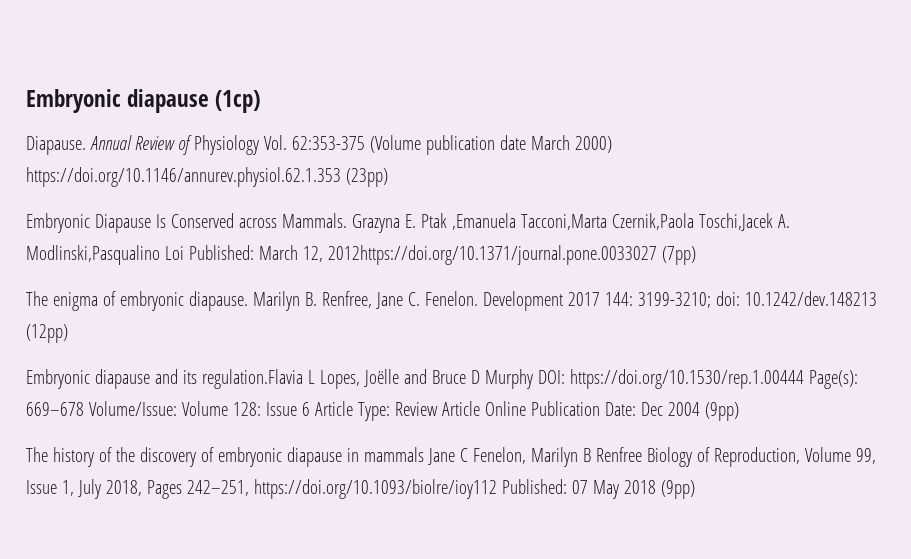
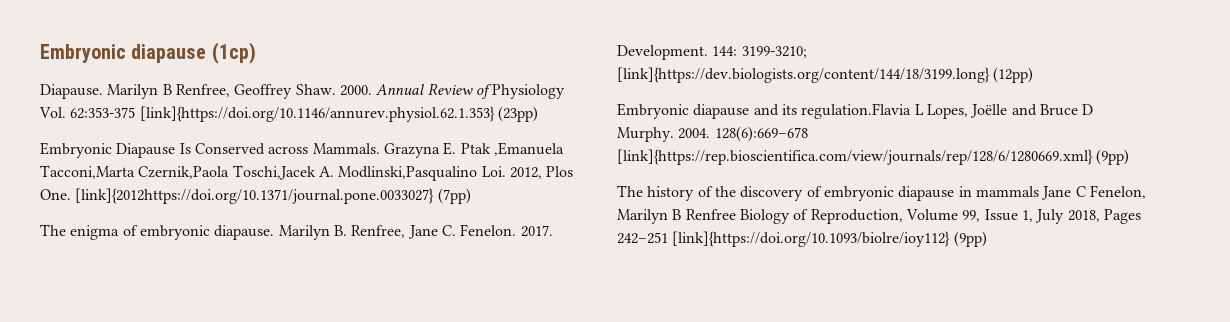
+ Marilyn B Renfree, Geoffrey Shaw. 2000.
- Annual Review of Physiology Vol. 62:353-375 (Volume publication date March 2000) https://doi.org/10.1146/annurev.physiol.62.1.353 (23pp)
+ Annual Review of Physiology Vol. 62:353-375 [link]{https://doi.org/10.1146/annurev.physiol.62.1.353} (23pp)
- Grazyna E. Ptak ,Emanuela Tacconi,Marta Czernik,Paola Toschi,Jacek A. Modlinski,Pasqualino Loi Published: March 12, 2012https://doi.org/10.1371/journal.pone.0033027 (7pp)
+ Grazyna E. Ptak ,Emanuela Tacconi,Marta Czernik,Paola Toschi,Jacek A. Modlinski,Pasqualino Loi. 2012, Plos One. [link]{2012https://doi.org/10.1371/journal.pone.0033027} (7pp)
- Development 2017 144: 3199-3210; doi: 10.1242/dev.148213 (12pp)
+ 2017. Development. 144: 3199-3210; [link]{https://dev.biologists.org/content/144/18/3199.long} (12pp)
- Embryonic diapause and its regulation.Flavia L Lopes, Joëlle and Bruce D Murphy DOI: https://doi.org/10.1530/rep.1.00444 Page(s): 669–678 Volume/Issue: Volume 128: Issue 6 Article Type: Review Article Online Publication Date: Dec 2004 (9pp)
+ Embryonic diapause and its regulation.Flavia L Lopes, Joëlle and Bruce D Murphy. 2004. 128(6):669–678 [link]{https://rep.bioscientifica.com/view/journals/rep/128/6/1280669.xml} (9pp)
- The history of the discovery of embryonic diapause in mammals Jane C Fenelon, Marilyn B Renfree Biology of Reproduction, Volume 99, Issue 1, July 2018, Pages 242–251, https://doi.org/10.1093/biolre/ioy112 Published: 07 May 2018 (9pp)
+ The history of the discovery of embryonic diapause in mammals Jane C Fenelon, Marilyn B Renfree Biology of Reproduction, Volume 99, Issue 1, July 2018, Pages 242–251 [link]{https://doi.org/10.1093/biolre/ioy112} (9pp)

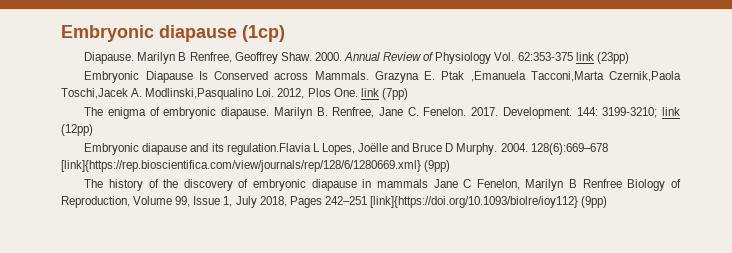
- Annual Review of Physiology Vol. 62:353-375 [link]{https://doi.org/10.1146/annurev.physiol.62.1.353} (23pp)
+ Annual Review of Physiology Vol. 62:353-375 link (23pp)
- Grazyna E. Ptak ,Emanuela Tacconi,Marta Czernik,Paola Toschi,Jacek A. Modlinski,Pasqualino Loi. 2012, Plos One. [link]{2012https://doi.org/10.1371/journal.pone.0033027} (7pp)
+ Grazyna E. Ptak ,Emanuela Tacconi,Marta Czernik,Paola Toschi,Jacek A. Modlinski,Pasqualino Loi. 2012, Plos One. link (7pp)
- 144: 3199-3210; [link]{https://dev.biologists.org/content/144/18/3199.long} (12pp)
+ 144: 3199-3210; link (12pp)

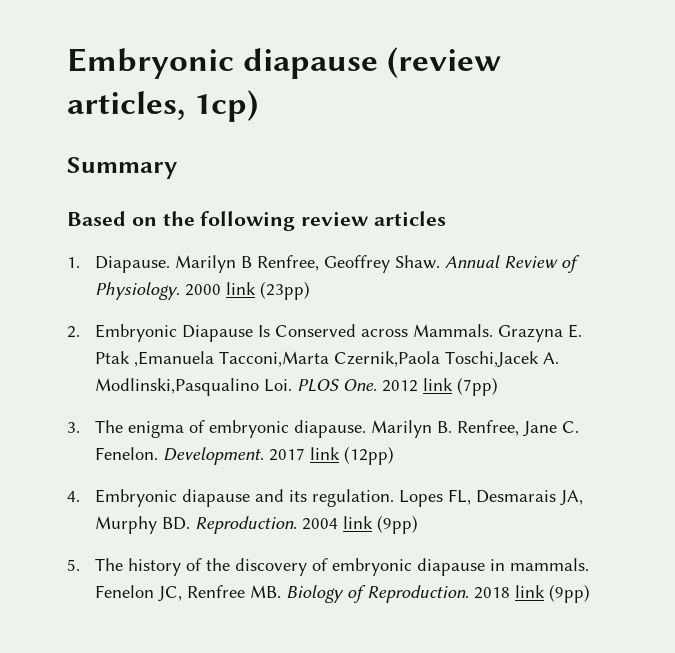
- Embryonic diapause (1cp)
- Diapause.
+ Embryonic diapause (review articles, 1cp)
+ Summary
+ Based on the following review articles
+ 1. Diapause.
- 2000.
- Annual Review of Physiology Vol. 62:353-375 link (23pp)
+ Annual Review of Physiology. 2000 link (23pp)
- Embryonic Diapause Is Conserved across Mammals.
+ 2. Embryonic Diapause Is Conserved across Mammals.
- Grazyna E. Ptak ,Emanuela Tacconi,Marta Czernik,Paola Toschi,Jacek A. Modlinski,Pasqualino Loi. 2012, Plos One. link (7pp)
+ Grazyna E. Ptak ,Emanuela Tacconi,Marta Czernik,Paola Toschi,Jacek A. Modlinski,Pasqualino Loi. PLOS One. 2012 link (7pp)
- The enigma of embryonic diapause.
+ 3. The enigma of embryonic diapause.
- 2017. Development. 144: 3199-3210; link (12pp)
+ Development. 2017 link (12pp)
- Embryonic diapause and its regulation.Flavia L Lopes, Joëlle and Bruce D Murphy. 2004. 128(6):669–678 [link]{https://rep.bioscientifica.com/view/journals/rep/128/6/1280669.xml} (9pp)
+ 4. Embryonic diapause and its regulation. Lopes FL, Desmarais JA, Murphy BD. Reproduction. 2004 link (9pp)
- The history of the discovery of embryonic diapause in mammals Jane C Fenelon, Marilyn B Renfree Biology of Reproduction, Volume 99, Issue 1, July 2018, Pages 242–251 [link]{https://doi.org/10.1093/biolre/ioy112} (9pp)
+ 5. The history of the discovery of embryonic diapause in mammals. Fenelon JC, Renfree MB. Biology of Reproduction. 2018 link (9pp)

